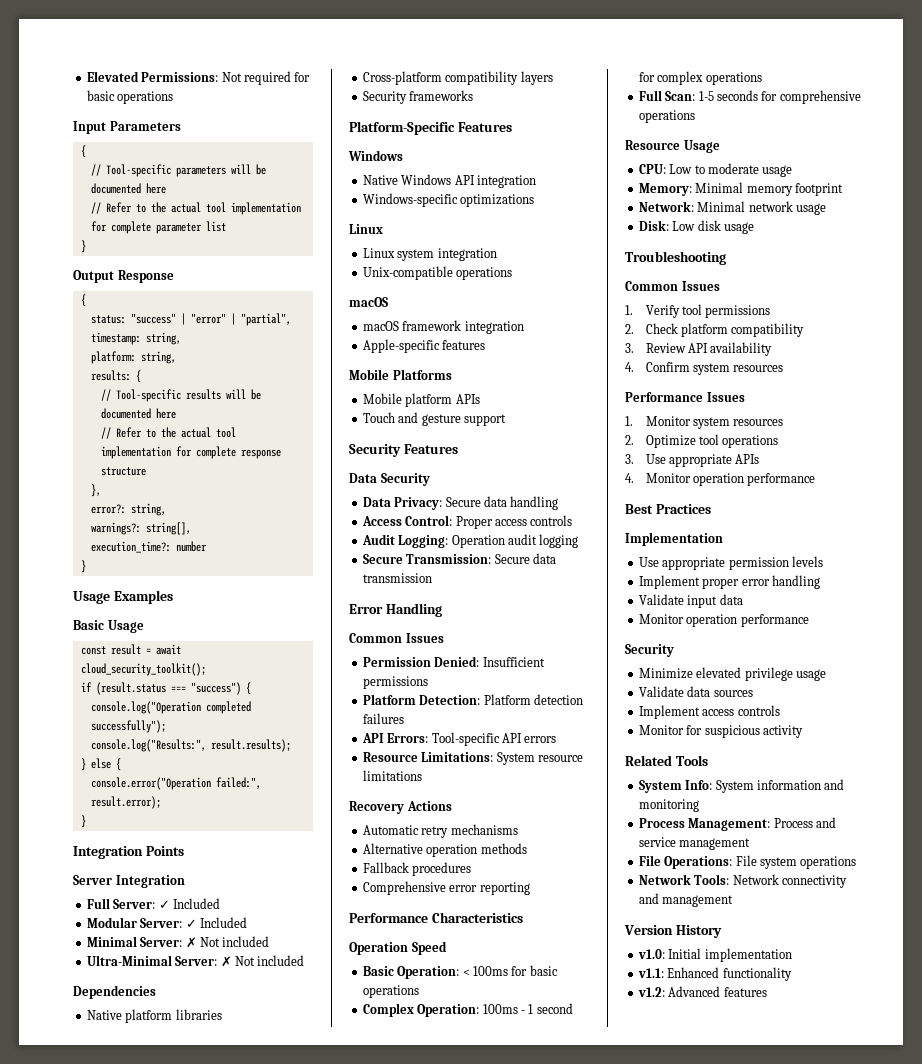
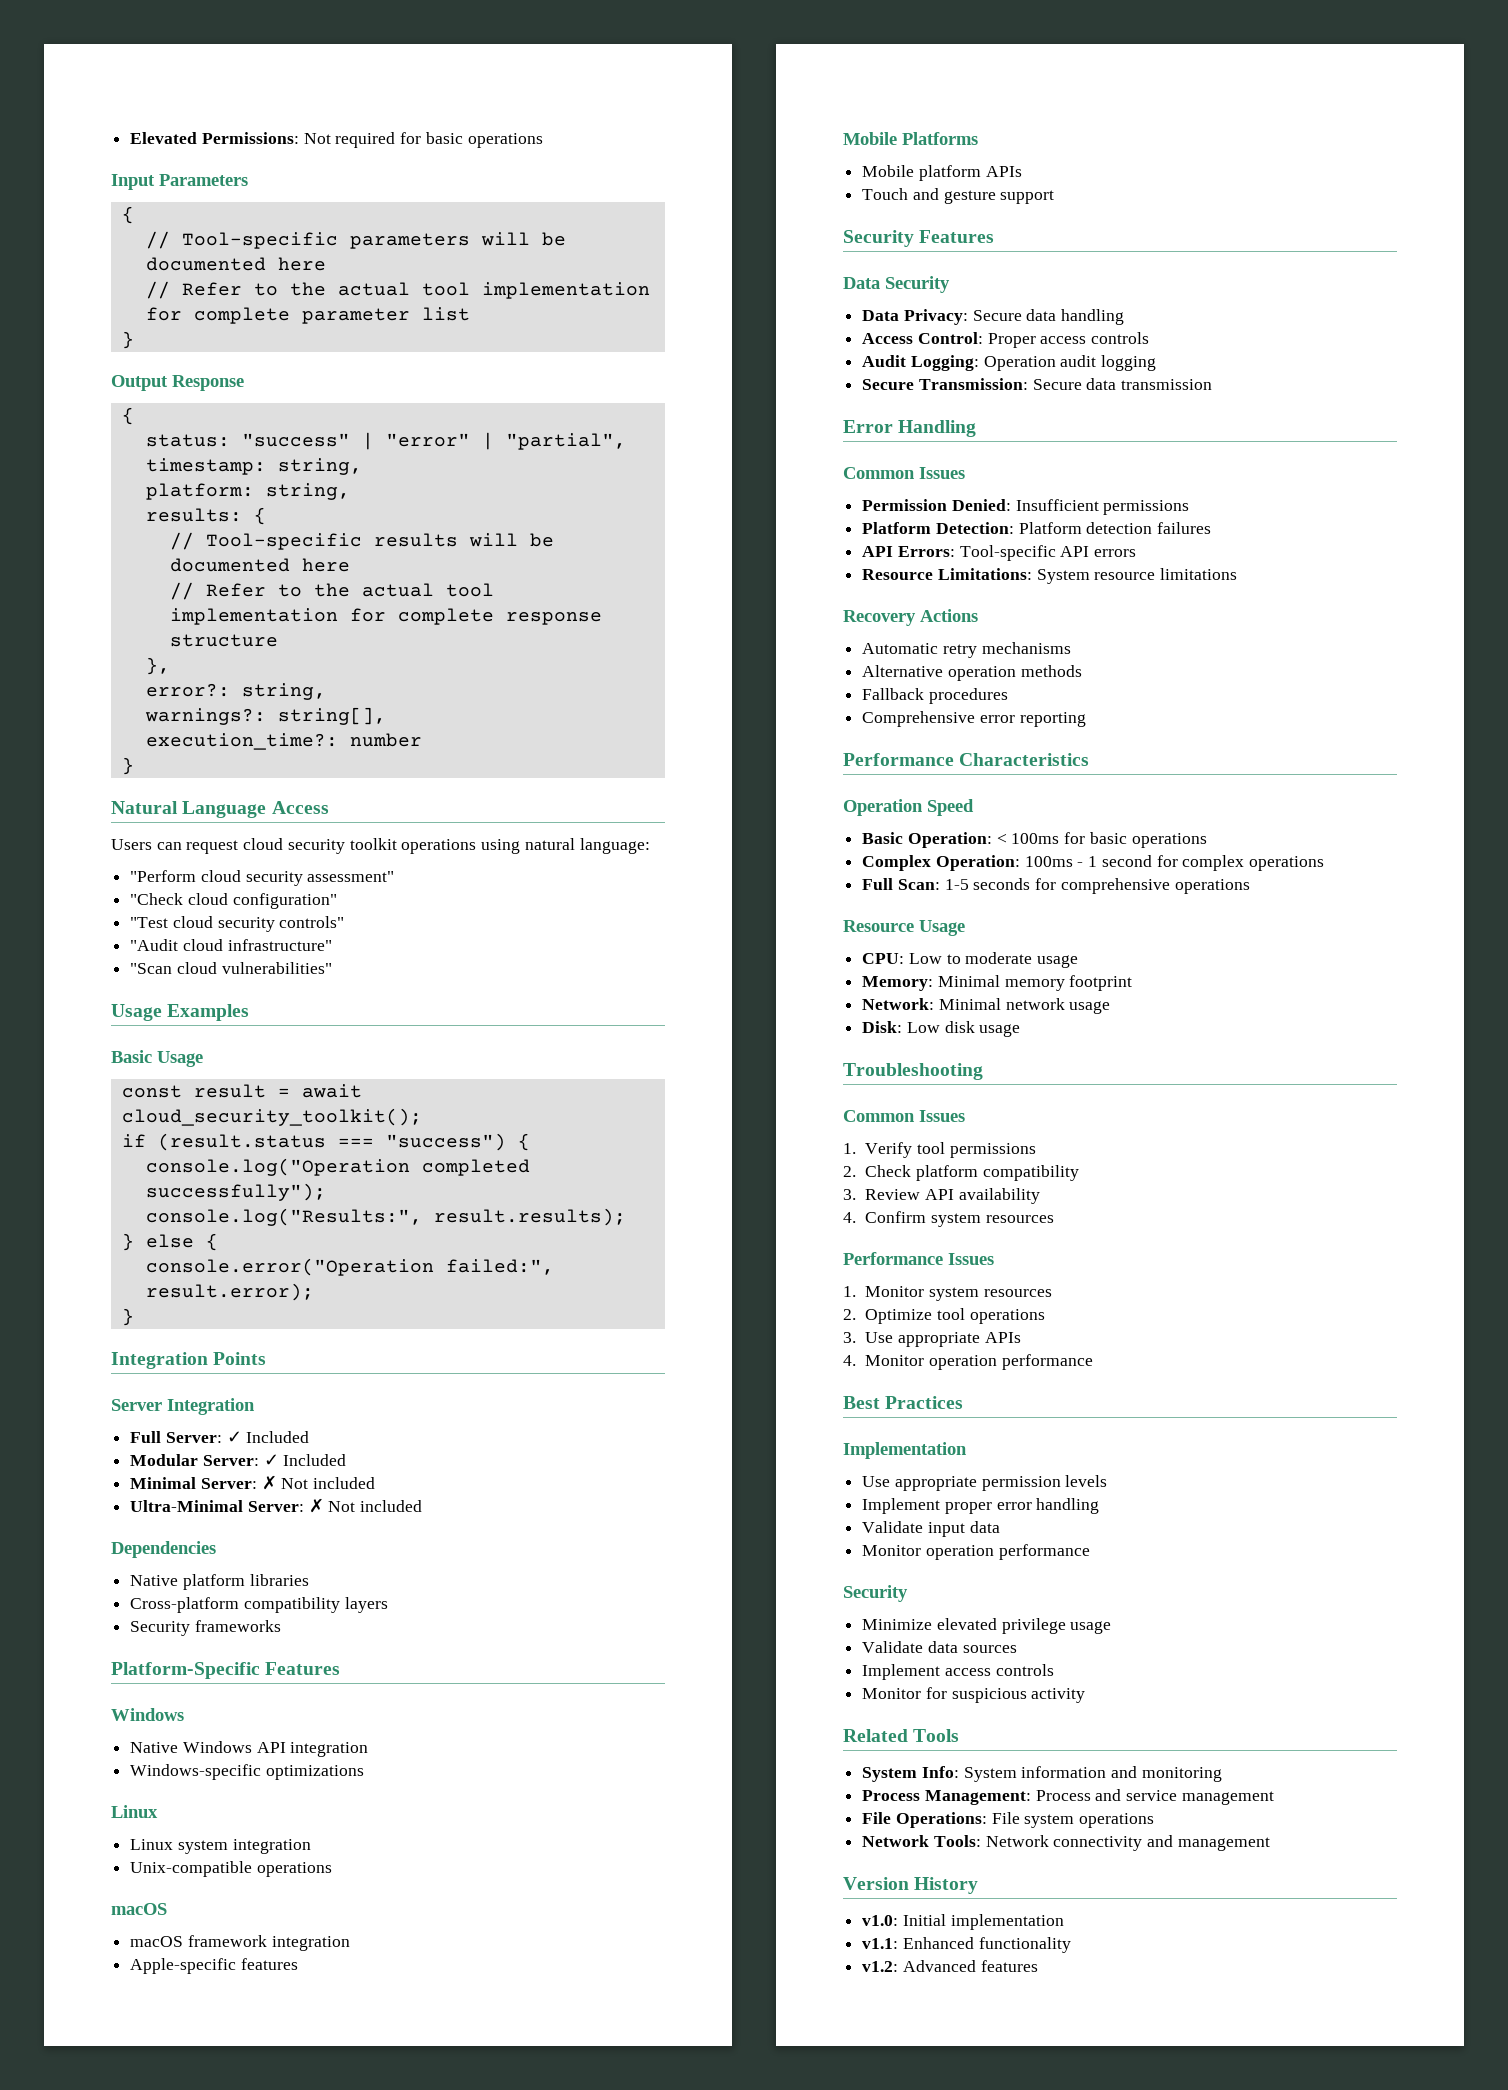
+ Natural Language Access
+ Users can request cloud security toolkit operations using natural language:
+ "Perform cloud security assessment"
+ "Check cloud configuration"
+ "Test cloud security controls"
+ "Audit cloud infrastructure"
+ "Scan cloud vulnerabilities"

